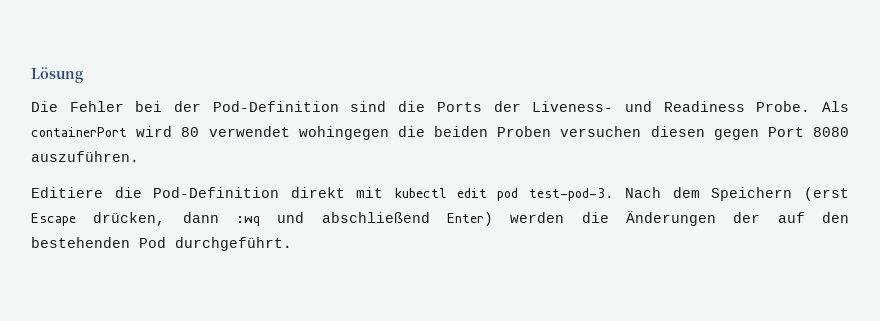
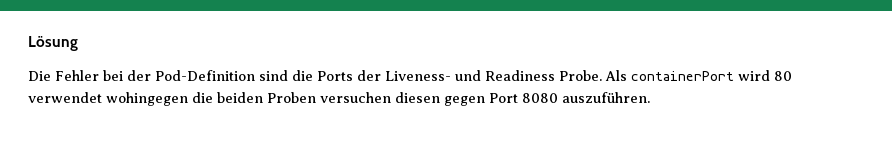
- Editiere die Pod-Definition direkt mit kubectl edit pod test-pod-3. Nach dem Speichern (erst Escape drücken, dann :wq und abschließend Enter) werden die Änderungen der auf den bestehenden Pod durchgeführt.

